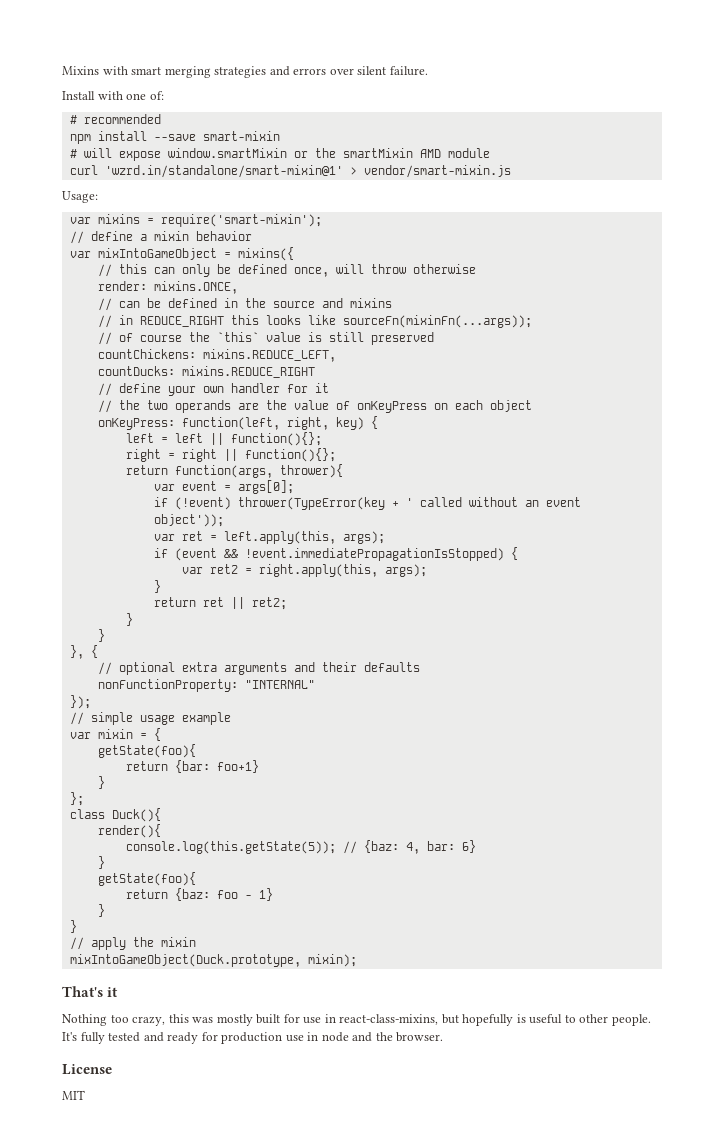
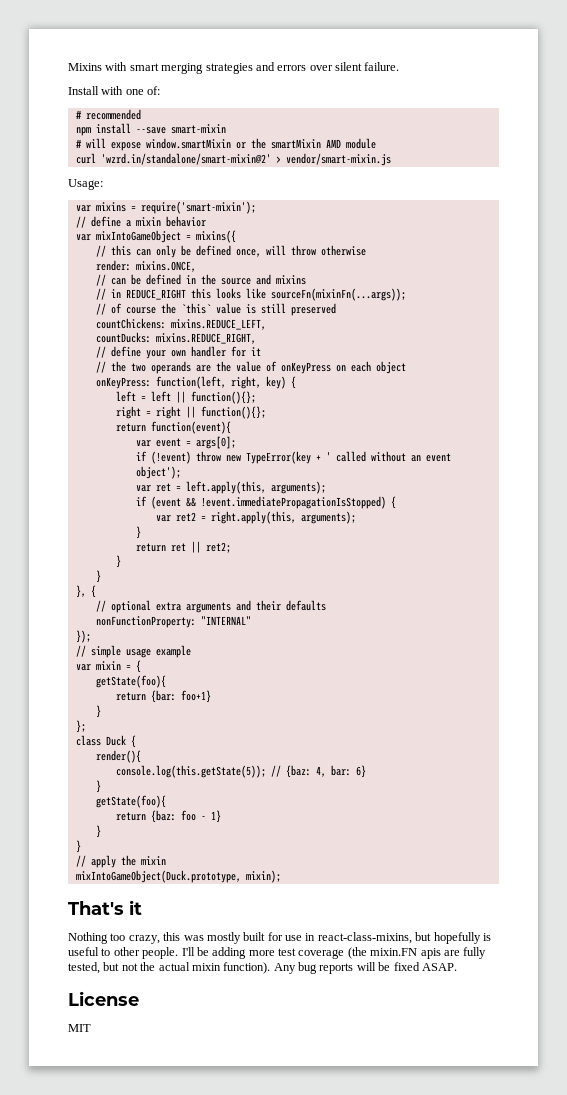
- curl 'wzrd.in/standalone/smart-mixin@1' > vendor/smart-mixin.js
+ curl 'wzrd.in/standalone/smart-mixin@2' > vendor/smart-mixin.js
- countDucks: mixins.REDUCE_RIGHT
+ countDucks: mixins.REDUCE_RIGHT,
- return function(args, thrower){
+ return function(event){
- if (!event) thrower(TypeError(key + ' called without an event object'));
+ if (!event) throw new TypeError(key + ' called without an event object');
- var ret = left.apply(this, args);
+ var ret = left.apply(this, arguments);
- var ret2 = right.apply(this, args);
+ var ret2 = right.apply(this, arguments);
- class Duck(){
+ class Duck {
- It's fully tested and ready for production use in node and the browser.
+ I'll be adding more test coverage (the mixin.FN apis are fully tested, but not the actual mixin function). Any bug reports will be fixed ASAP.

